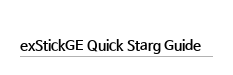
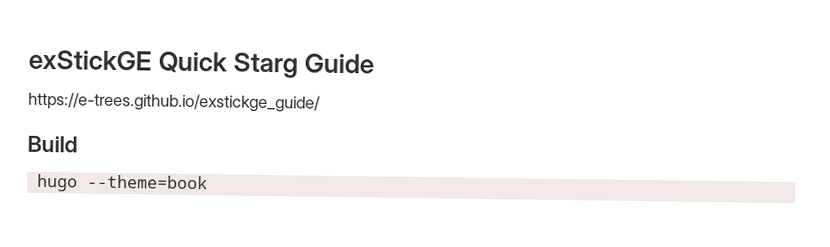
+ https://e-trees.github.io/exstickge_guide/
+ Build
+ hugo --theme=book

